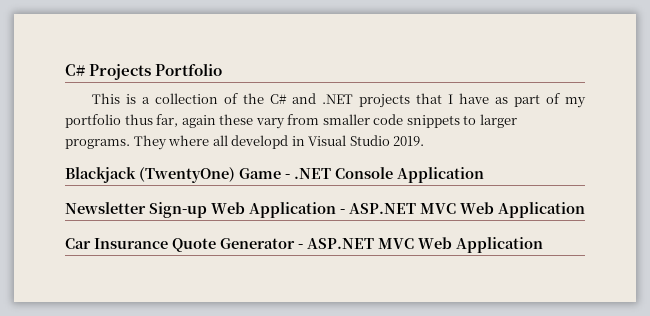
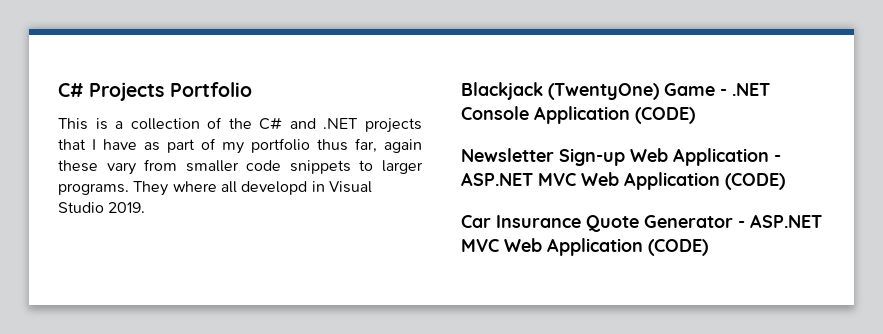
- Blackjack (TwentyOne) Game - .NET Console Application
+ Blackjack (TwentyOne) Game - .NET Console Application (CODE)
- Newsletter Sign-up Web Application - ASP.NET MVC Web Application
+ Newsletter Sign-up Web Application - ASP.NET MVC Web Application (CODE)
- Car Insurance Quote Generator - ASP.NET MVC Web Application
+ Car Insurance Quote Generator - ASP.NET MVC Web Application (CODE)

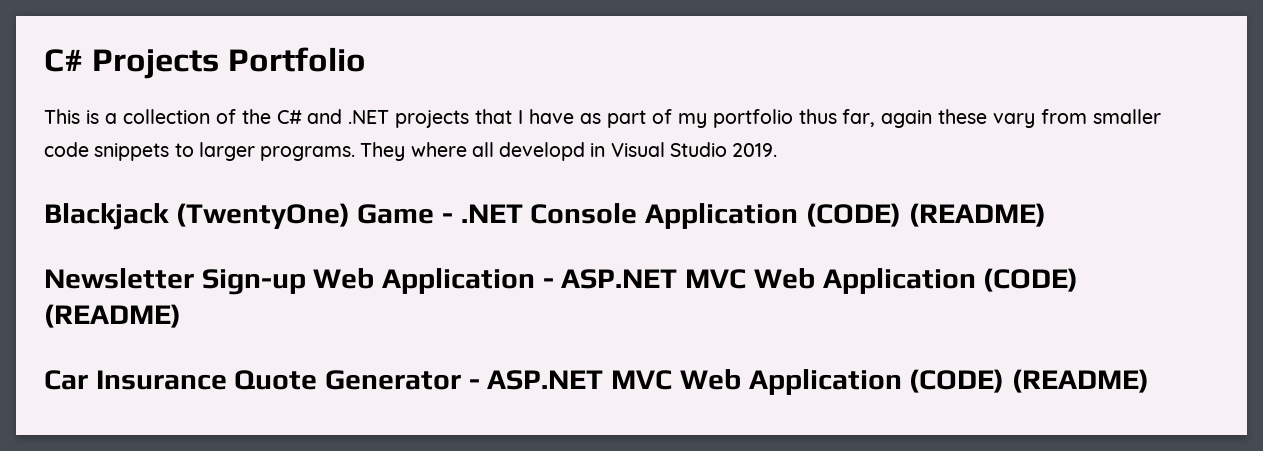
- Blackjack (TwentyOne) Game - .NET Console Application (CODE)
+ Blackjack (TwentyOne) Game - .NET Console Application (CODE) (README)
- Newsletter Sign-up Web Application - ASP.NET MVC Web Application (CODE)
+ Newsletter Sign-up Web Application - ASP.NET MVC Web Application (CODE) (README)
- Car Insurance Quote Generator - ASP.NET MVC Web Application (CODE)
+ Car Insurance Quote Generator - ASP.NET MVC Web Application (CODE) (README)

